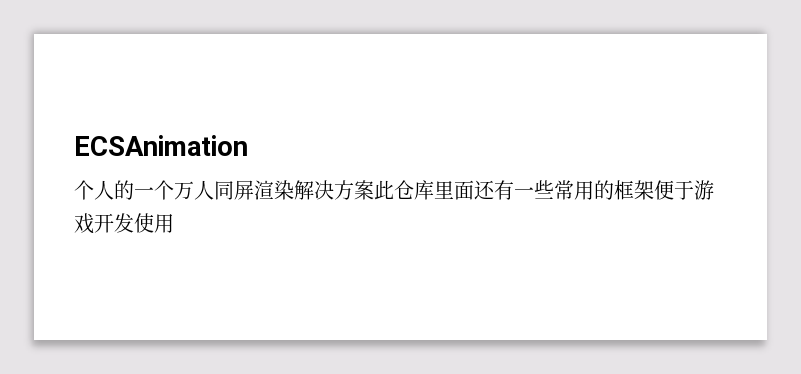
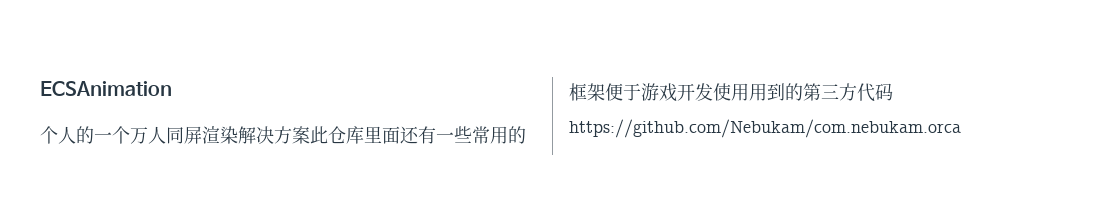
- 个人的一个万人同屏渲染解决方案此仓库里面还有一些常用的框架便于游戏开发使用
+ 个人的一个万人同屏渲染解决方案此仓库里面还有一些常用的框架便于游戏开发使用用到的第三方代码https://github.com/Nebukam/com.nebukam.orca

